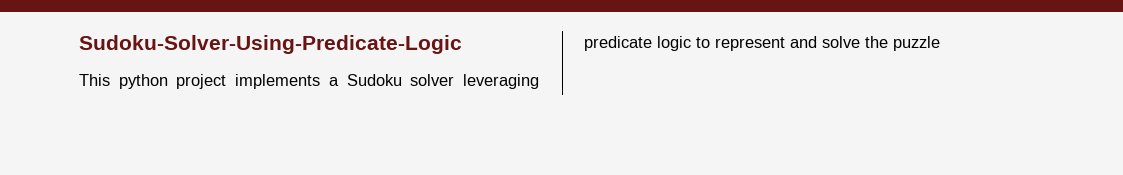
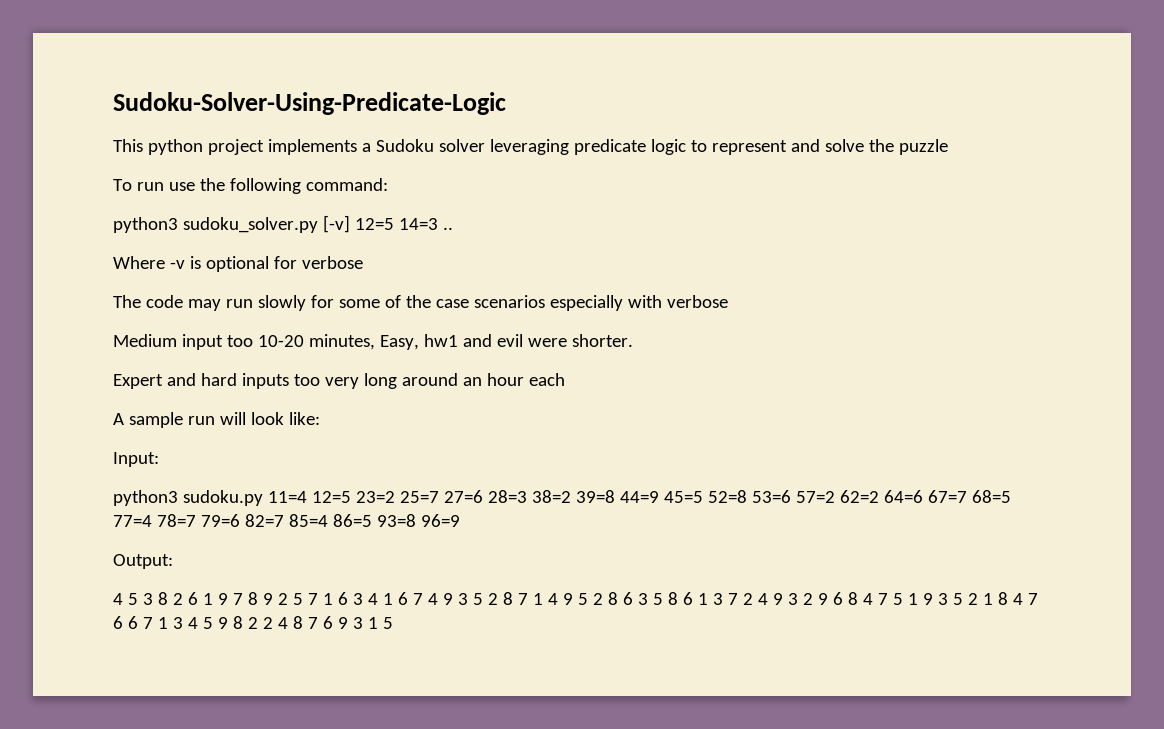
+ To run use the following command:
+ python3 sudoku_solver.py [-v] 12=5 14=3 ..
+ Where -v is optional for verbose
+ The code may run slowly for some of the case scenarios especially with verbose
+ Medium input too 10-20 minutes, Easy, hw1 and evil were shorter.
+ Expert and hard inputs too very long around an hour each
+ A sample run will look like:
+ Input:
+ python3 sudoku.py 11=4 12=5 23=2 25=7 27=6 28=3 38=2 39=8 44=9 45=5 52=8 53=6 57=2 62=2 64=6 67=7 68=5 77=4 78=7 79=6 82=7 85=4 86=5 93=8 96=9
+ Output:
+ 4 5 3 8 2 6 1 9 7 8 9 2 5 7 1 6 3 4 1 6 7 4 9 3 5 2 8 7 1 4 9 5 2 8 6 3 5 8 6 1 3 7 2 4 9 3 2 9 6 8 4 7 5 1 9 3 5 2 1 8 4 7 6 6 7 1 3 4 5 9 8 2 2 4 8 7 6 9 3 1 5

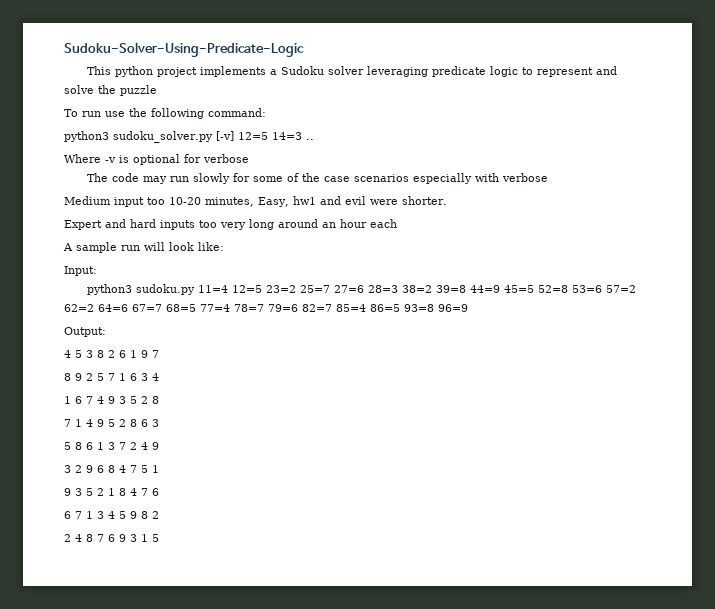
- 4 5 3 8 2 6 1 9 7 8 9 2 5 7 1 6 3 4 1 6 7 4 9 3 5 2 8 7 1 4 9 5 2 8 6 3 5 8 6 1 3 7 2 4 9 3 2 9 6 8 4 7 5 1 9 3 5 2 1 8 4 7 6 6 7 1 3 4 5 9 8 2 2 4 8 7 6 9 3 1 5
+ 4 5 3 8 2 6 1 9 7
+ 8 9 2 5 7 1 6 3 4
+ 1 6 7 4 9 3 5 2 8
+ 7 1 4 9 5 2 8 6 3
+ 5 8 6 1 3 7 2 4 9
+ 3 2 9 6 8 4 7 5 1
+ 9 3 5 2 1 8 4 7 6
+ 6 7 1 3 4 5 9 8 2
+ 2 4 8 7 6 9 3 1 5

